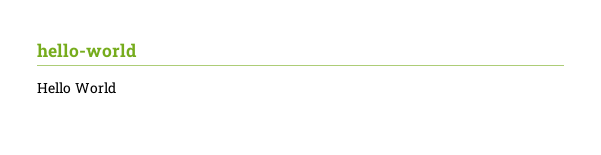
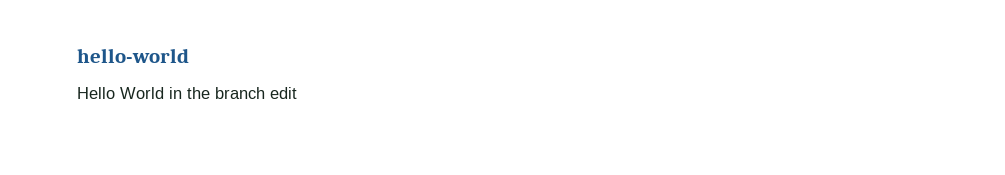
- Hello World
+ Hello World in the branch edit

